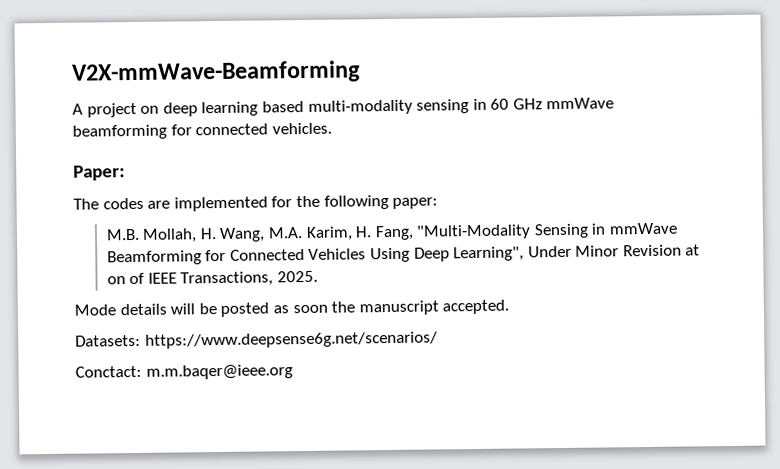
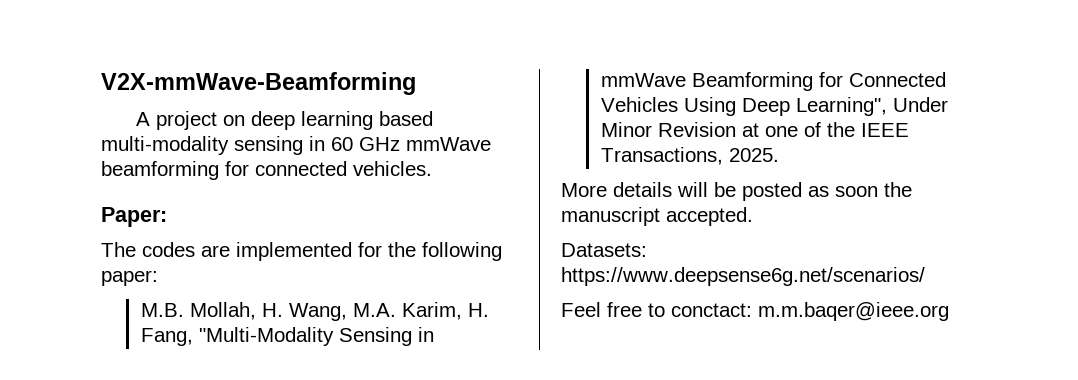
- M.B. Mollah, H. Wang, M.A. Karim, H. Fang, "Multi-Modality Sensing in mmWave Beamforming for Connected Vehicles Using Deep Learning", Under Minor Revision at on of IEEE Transactions, 2025.
+ M.B. Mollah, H. Wang, M.A. Karim, H. Fang, "Multi-Modality Sensing in mmWave Beamforming for Connected Vehicles Using Deep Learning", Under Minor Revision at one of the IEEE Transactions, 2025.
- Mode details will be posted as soon the manuscript accepted.
+ More details will be posted as soon the manuscript accepted.
- Conctact: m.m.baqer@ieee.org
+ Feel free to conctact: m.m.baqer@ieee.org

